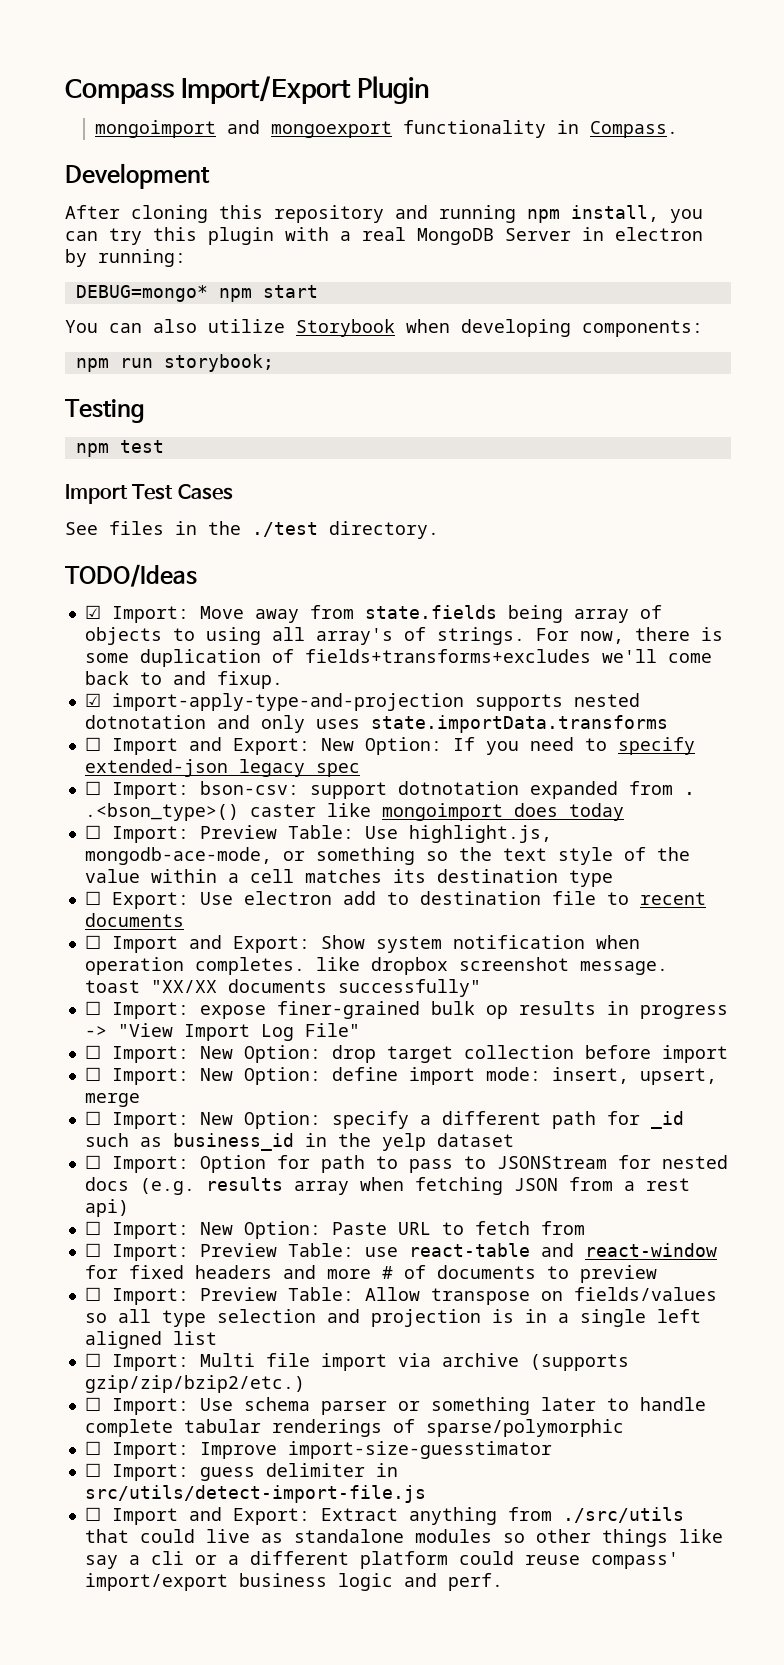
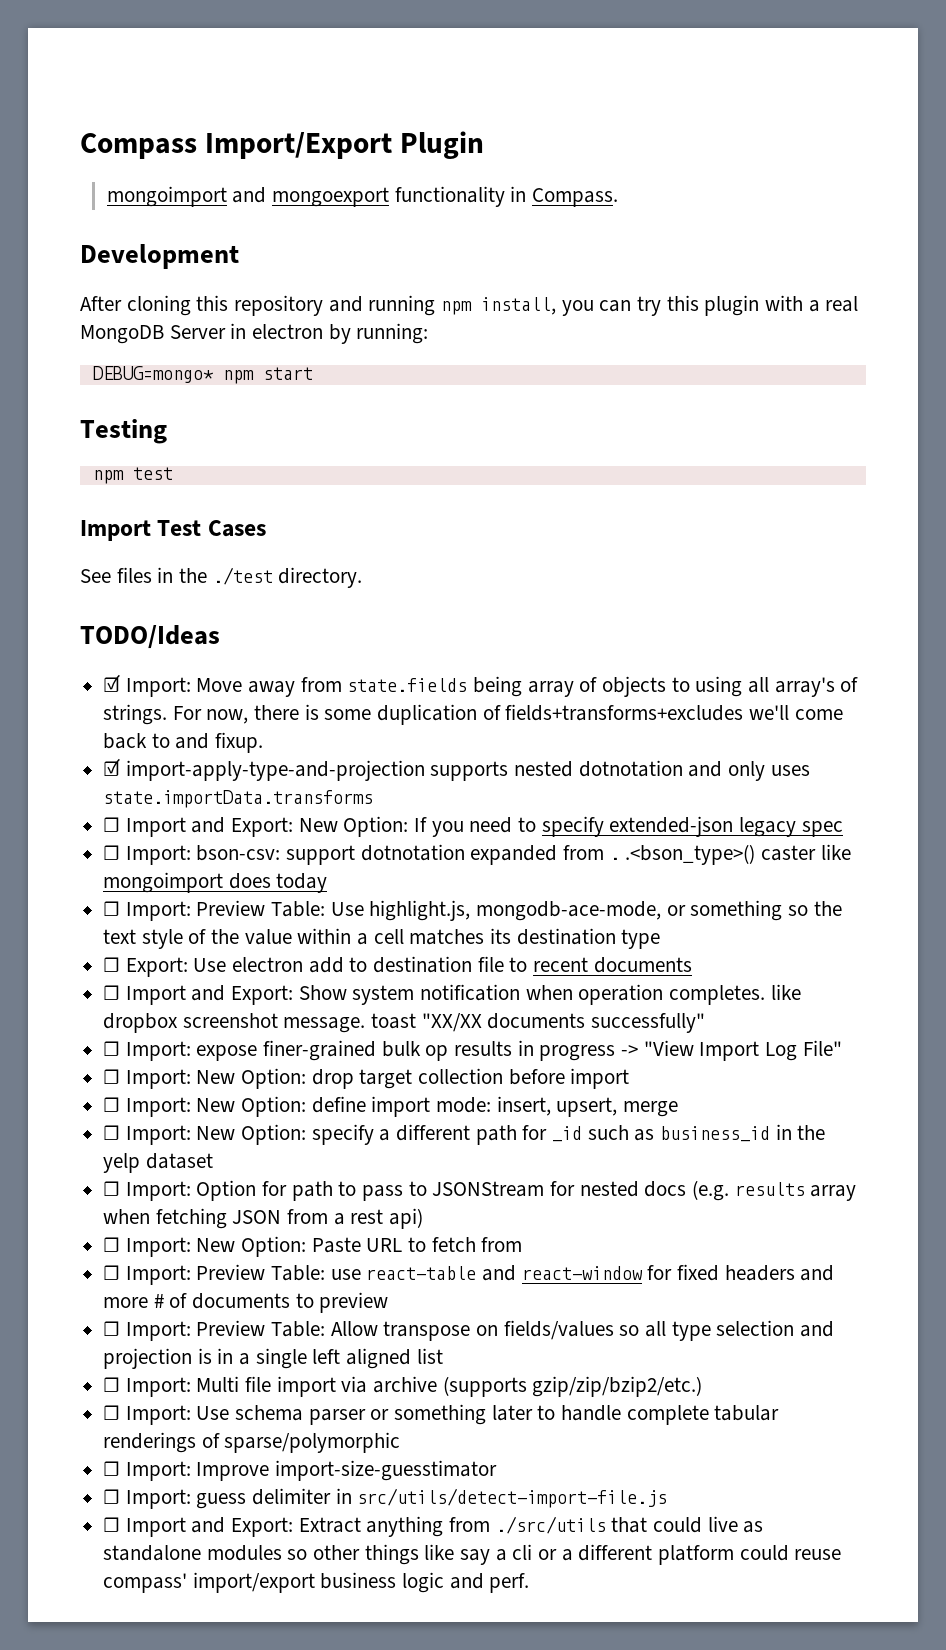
- You can also utilize Storybook when developing components:
- npm run storybook;

